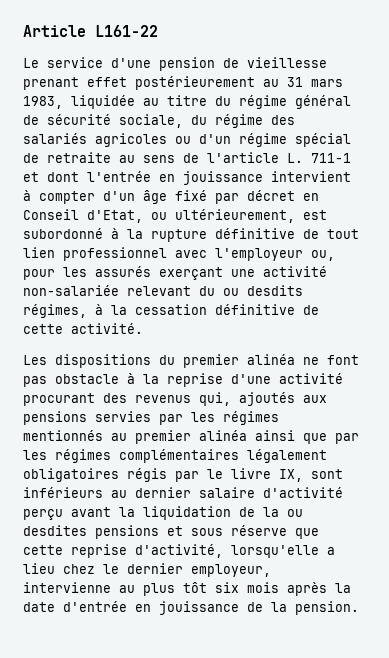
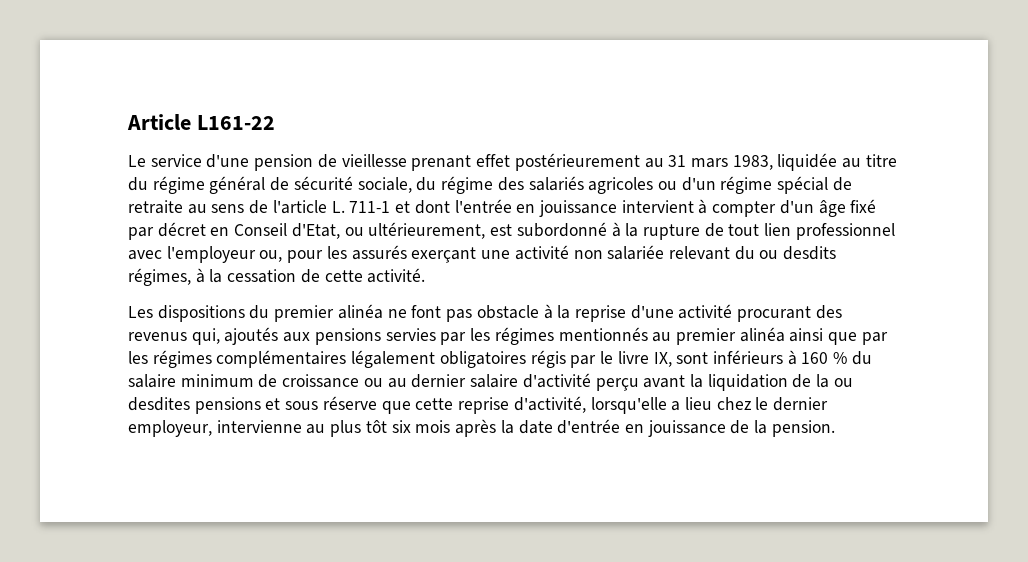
- Le service d'une pension de vieillesse prenant effet postérieurement au 31 mars 1983, liquidée au titre du régime général de sécurité sociale, du régime des salariés agricoles ou d'un régime spécial de retraite au sens de l'article L. 711-1 et dont l'entrée en jouissance intervient à compter d'un âge fixé par décret en Conseil d'Etat, ou ultérieurement, est subordonné à la rupture définitive de tout lien professionnel avec l'employeur ou, pour les assurés exerçant une activité non-salariée relevant du ou desdits régimes, à la cessation définitive de cette activité.
+ Le service d'une pension de vieillesse prenant effet postérieurement au 31 mars 1983, liquidée au titre du régime général de sécurité sociale, du régime des salariés agricoles ou d'un régime spécial de retraite au sens de l'article L. 711-1 et dont l'entrée en jouissance intervient à compter d'un âge fixé par décret en Conseil d'Etat, ou ultérieurement, est subordonné à la rupture de tout lien professionnel avec l'employeur ou, pour les assurés exerçant une activité non salariée relevant du ou desdits régimes, à la cessation de cette activité.
- Les dispositions du premier alinéa ne font pas obstacle à la reprise d'une activité procurant des revenus qui, ajoutés aux pensions servies par les régimes mentionnés au premier alinéa ainsi que par les régimes complémentaires légalement obligatoires régis par le livre IX, sont inférieurs au dernier salaire d'activité perçu avant la liquidation de la ou desdites pensions et sous réserve que cette reprise d'activité, lorsqu'elle a lieu chez le dernier employeur, intervienne au plus tôt six mois après la date d'entrée en jouissance de la pension.
+ Les dispositions du premier alinéa ne font pas obstacle à la reprise d'une activité procurant des revenus qui, ajoutés aux pensions servies par les régimes mentionnés au premier alinéa ainsi que par les régimes complémentaires légalement obligatoires régis par le livre IX, sont inférieurs à 160 % du salaire minimum de croissance ou au dernier salaire d'activité perçu avant la liquidation de la ou desdites pensions et sous réserve que cette reprise d'activité, lorsqu'elle a lieu chez le dernier employeur, intervienne au plus tôt six mois après la date d'entrée en jouissance de la pension.

